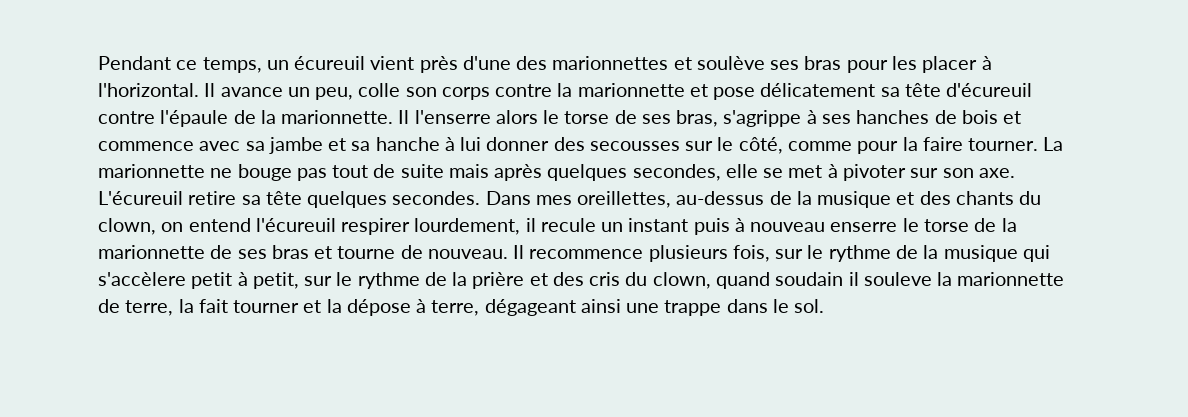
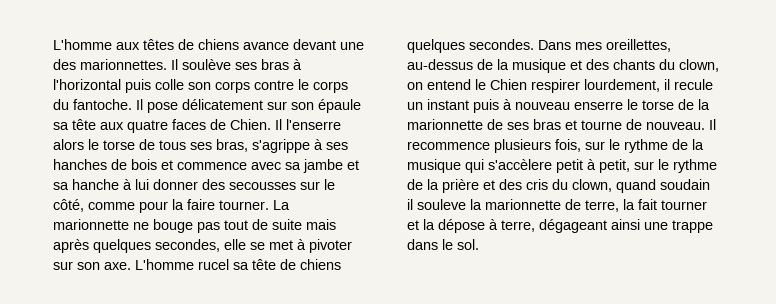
- Pendant ce temps, un écureuil vient près d'une des marionnettes et soulève ses bras pour les placer à l'horizontal. Il avance un peu, colle son corps contre la marionnette et pose délicatement sa tête d'écureuil contre l'épaule de la marionnette.
+ L'homme aux têtes de chiens avance devant une des marionnettes. Il soulève ses bras à l'horizontal puis colle son corps contre le corps du fantoche. Il pose délicatement sur son épaule sa tête aux quatre faces de Chien.
- Il l'enserre alors le torse de ses bras, s'agrippe à ses hanches de bois et commence avec sa jambe et sa hanche à lui donner des secousses sur le côté, comme pour la faire tourner.
+ Il l'enserre alors le torse de tous ses bras, s'agrippe à ses hanches de bois et commence avec sa jambe et sa hanche à lui donner des secousses sur le côté, comme pour la faire tourner.
- L'écureuil retire sa tête quelques secondes.
+ L'homme rucel sa tête de chiens quelques secondes.
- Dans mes oreillettes, au-dessus de la musique et des chants du clown, on entend l'écureuil respirer lourdement, il recule un instant puis à nouveau enserre le torse de la marionnette de ses bras et tourne de nouveau.
+ Dans mes oreillettes, au-dessus de la musique et des chants du clown, on entend le Chien respirer lourdement, il recule un instant puis à nouveau enserre le torse de la marionnette de ses bras et tourne de nouveau.

